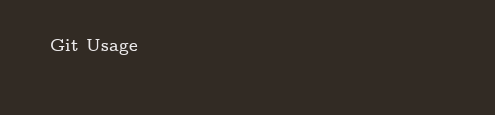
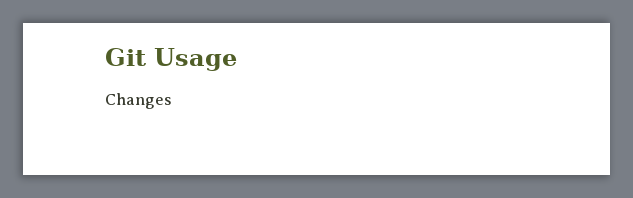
+ Changes

